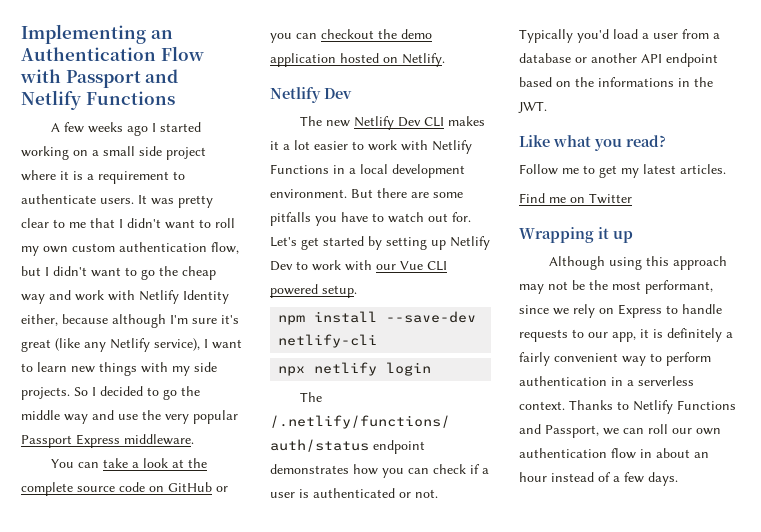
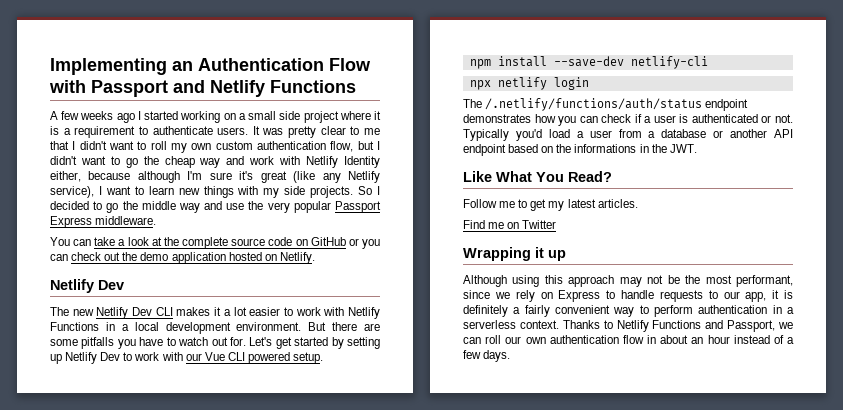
- You can take a look at the complete source code on GitHub or you can checkout the demo application hosted on Netlify.
+ You can take a look at the complete source code on GitHub or you can check out the demo application hosted on Netlify.
- Like what you read?
+ Like What You Read?

